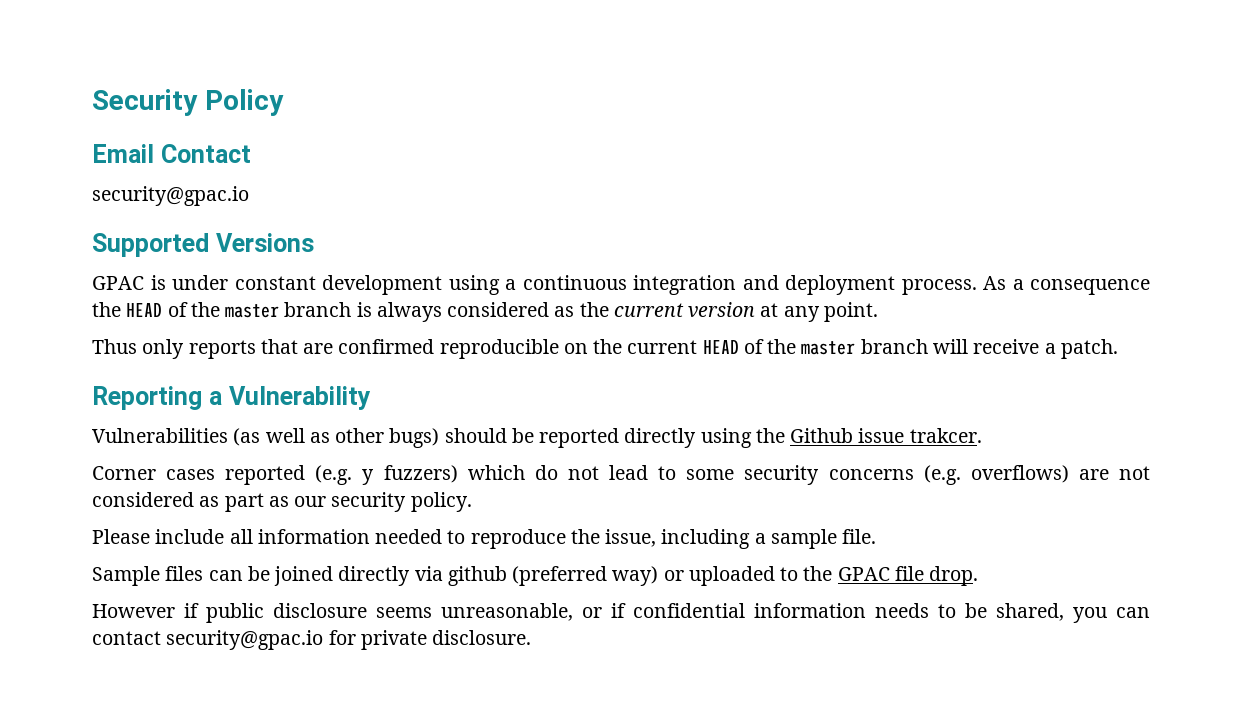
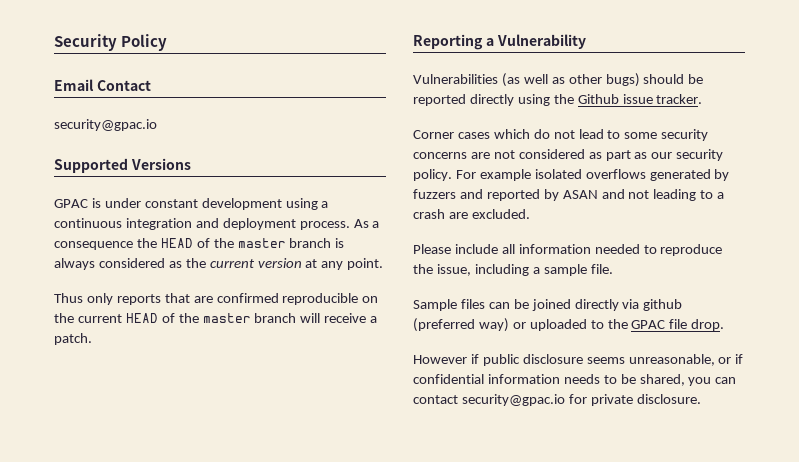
- Vulnerabilities (as well as other bugs) should be reported directly using the Github issue trakcer.
+ Vulnerabilities (as well as other bugs) should be reported directly using the Github issue tracker.
- Corner cases reported (e.g. y fuzzers) which do not lead to some security concerns (e.g. overflows) are not considered as part as our security policy.
+ Corner cases which do not lead to some security concerns are not considered as part as our security policy. For example isolated overflows generated by fuzzers and reported by ASAN and not leading to a crash are excluded.

